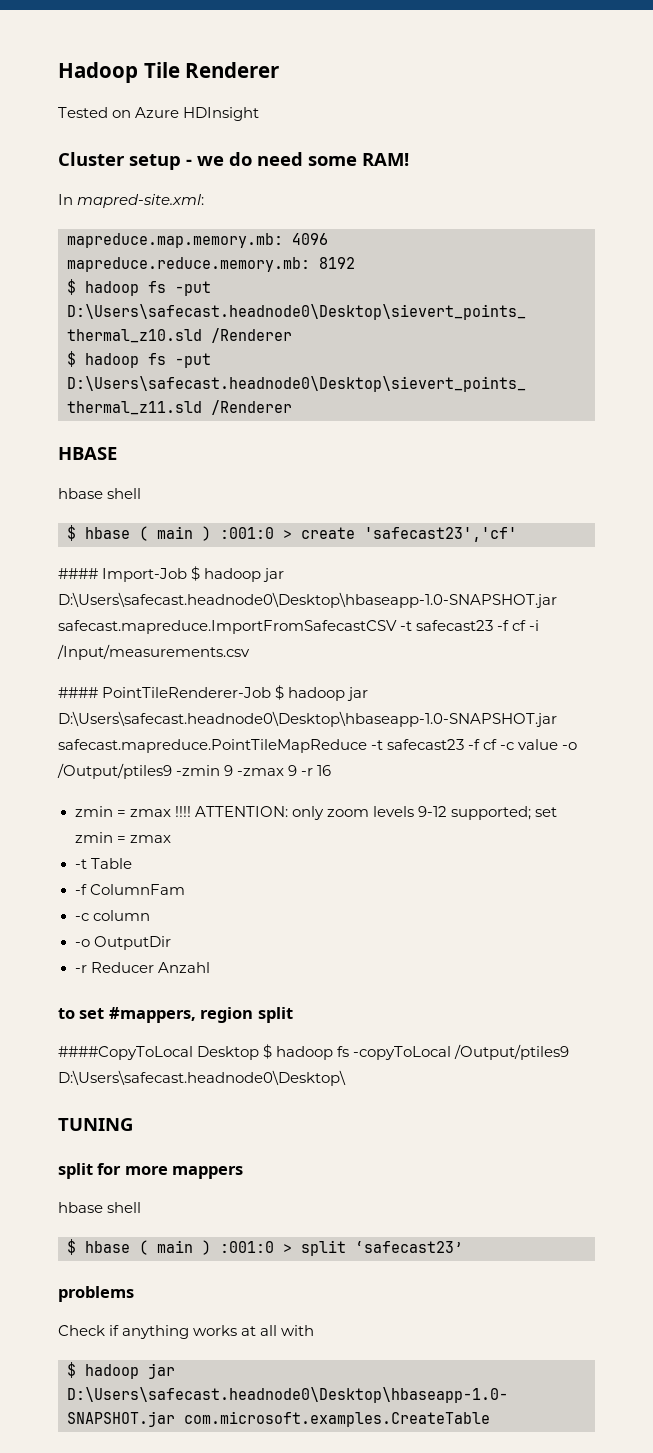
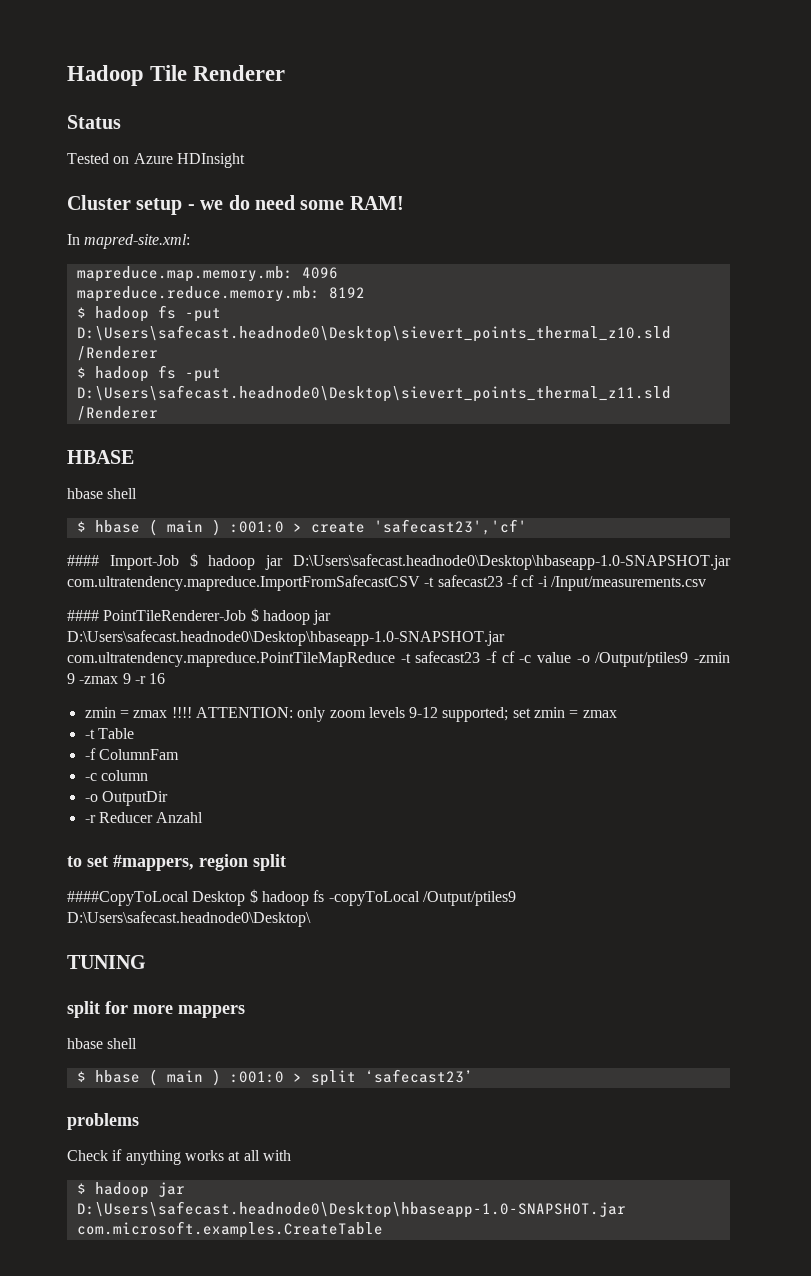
+ Status
- #### Import-Job $ hadoop jar D:\Users\safecast.headnode0\Desktop\hbaseapp-1.0-SNAPSHOT.jar safecast.mapreduce.ImportFromSafecastCSV -t safecast23 -f cf -i /Input/measurements.csv
+ #### Import-Job $ hadoop jar D:\Users\safecast.headnode0\Desktop\hbaseapp-1.0-SNAPSHOT.jar com.ultratendency.mapreduce.ImportFromSafecastCSV -t safecast23 -f cf -i /Input/measurements.csv
- #### PointTileRenderer-Job $ hadoop jar D:\Users\safecast.headnode0\Desktop\hbaseapp-1.0-SNAPSHOT.jar safecast.mapreduce.PointTileMapReduce -t safecast23 -f cf -c value -o /Output/ptiles9 -zmin 9 -zmax 9 -r 16
+ #### PointTileRenderer-Job $ hadoop jar D:\Users\safecast.headnode0\Desktop\hbaseapp-1.0-SNAPSHOT.jar com.ultratendency.mapreduce.PointTileMapReduce -t safecast23 -f cf -c value -o /Output/ptiles9 -zmin 9 -zmax 9 -r 16

